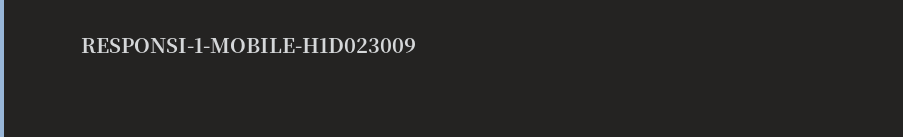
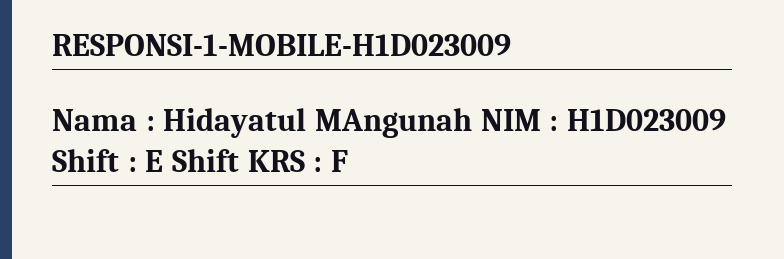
+ Nama : Hidayatul MAngunah NIM : H1D023009 Shift : E Shift KRS : F

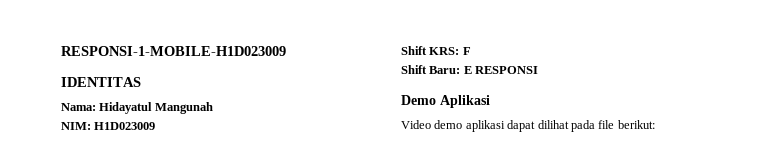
- Nama : Hidayatul MAngunah NIM : H1D023009 Shift : E Shift KRS : F
+ IDENTITAS
+ Nama: Hidayatul Mangunah
+ NIM: H1D023009
+ Shift KRS: F
+ Shift Baru: E RESPONSI
+ Demo Aplikasi
+ Video demo aplikasi dapat dilihat pada file berikut:

